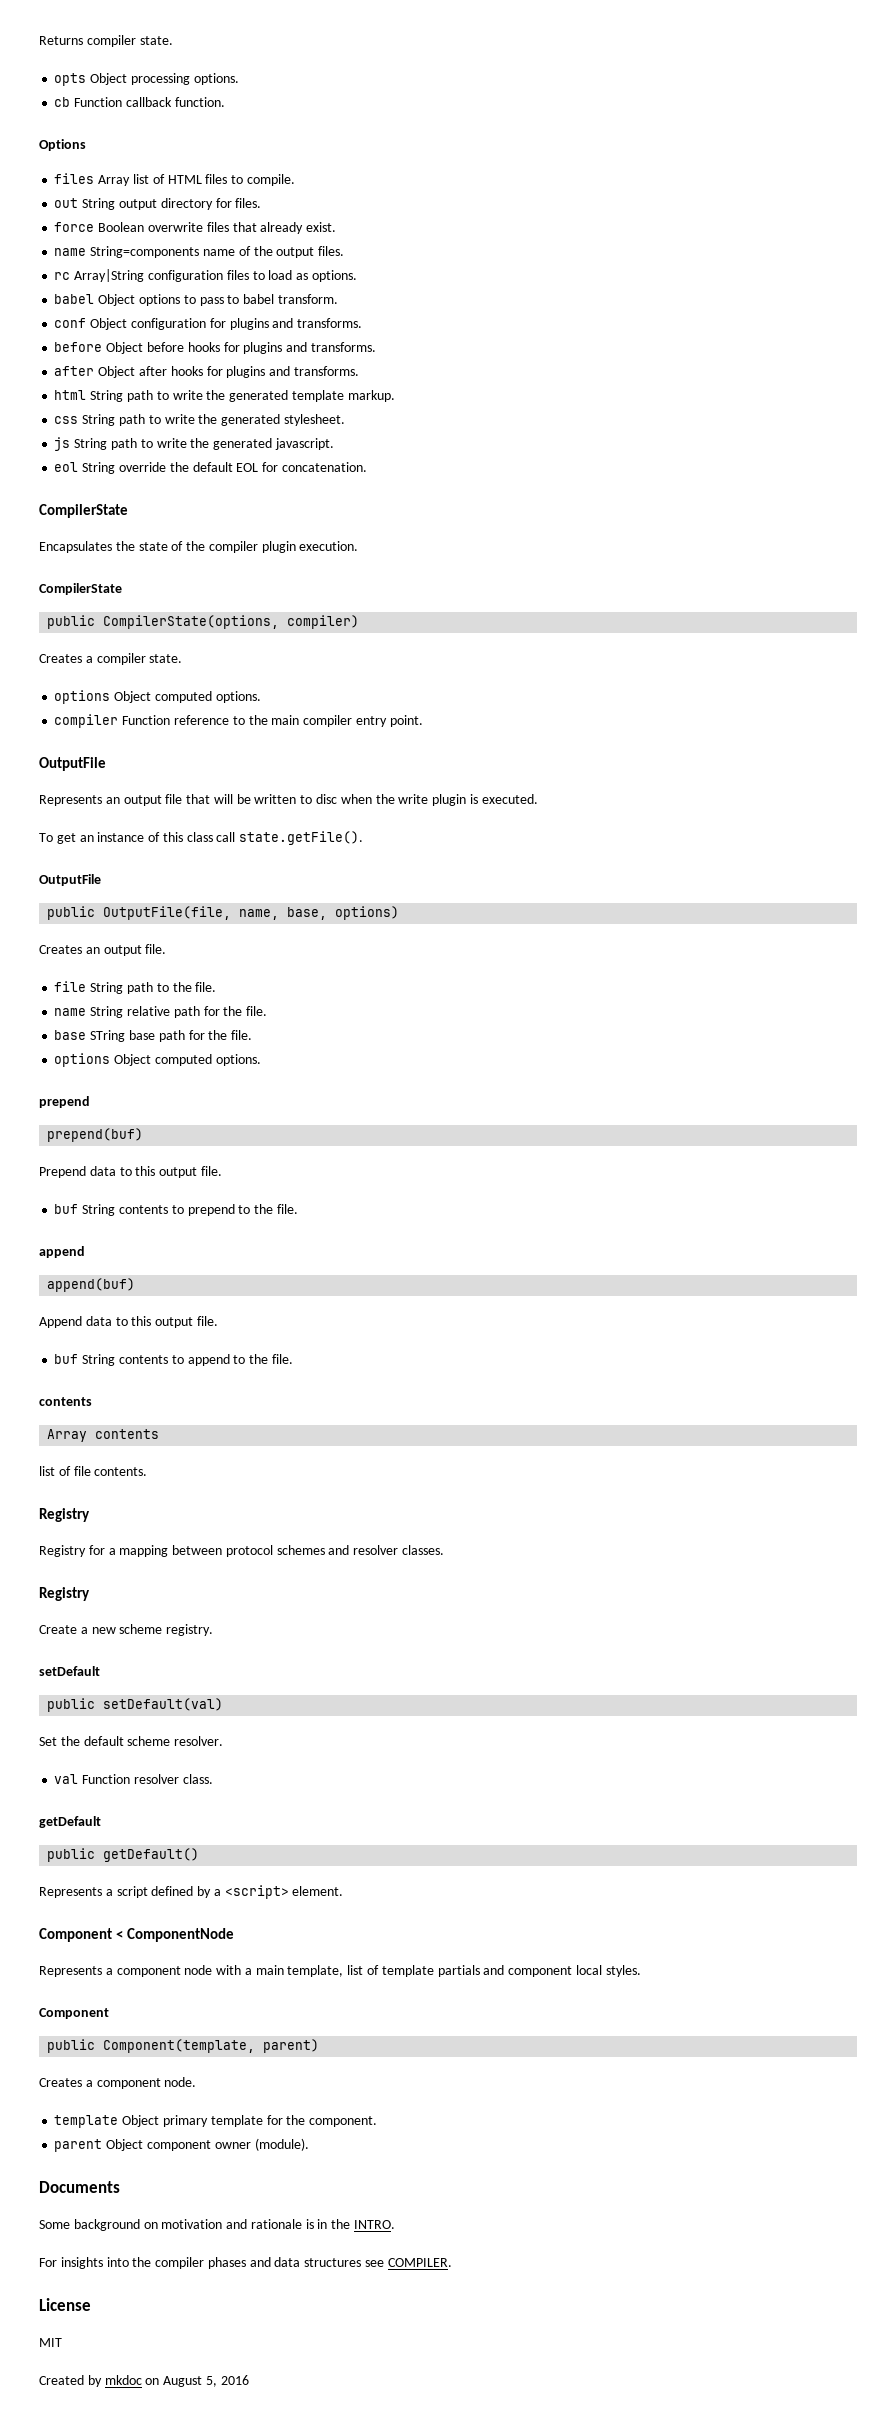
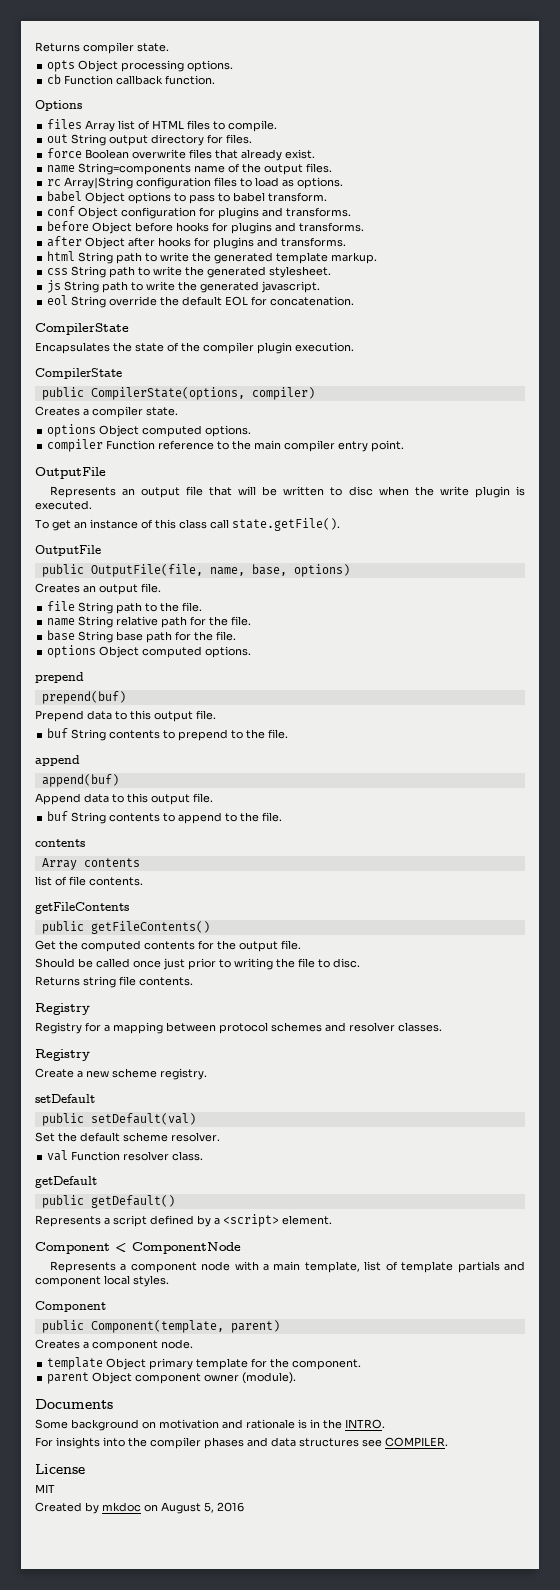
- base STring base path for the file.
+ base String base path for the file.
+ getFileContents
+ public getFileContents()
+ Get the computed contents for the output file.
+ Should be called once just prior to writing the file to disc.
+ Returns string file contents.

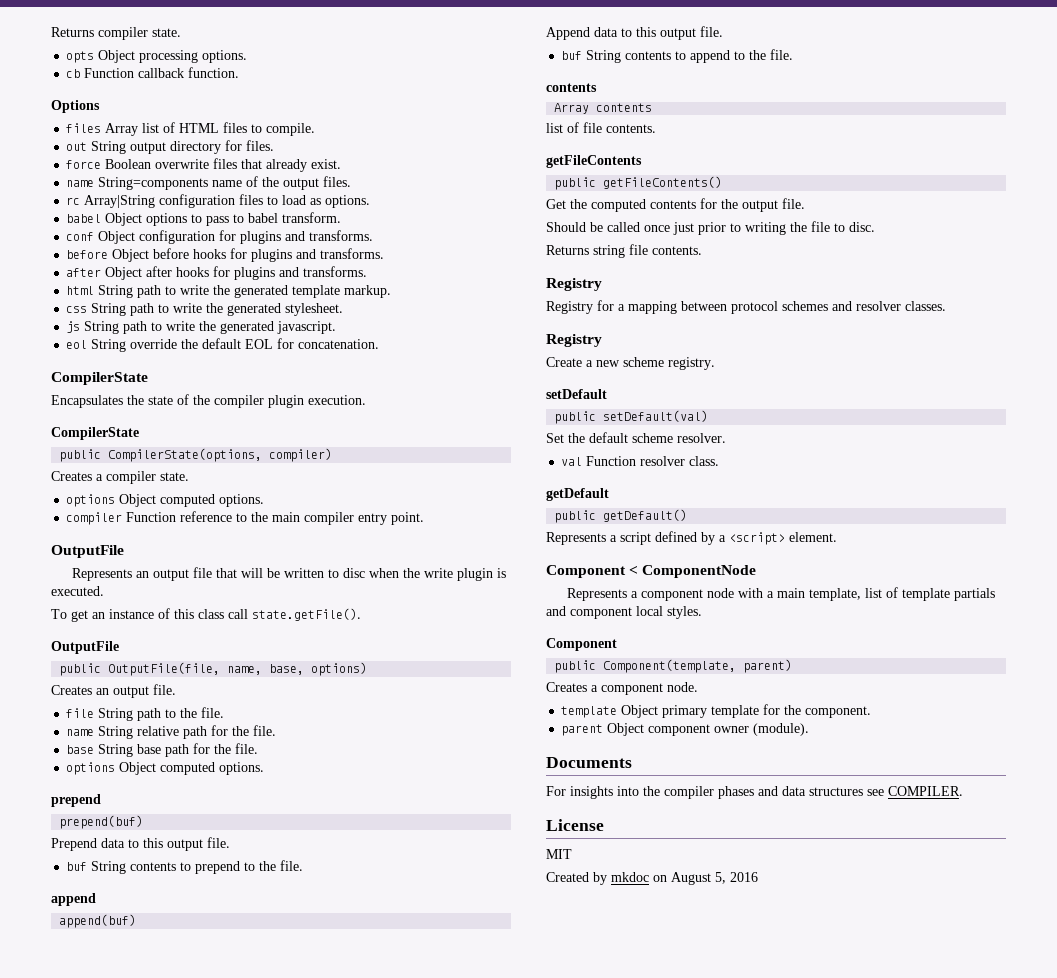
- Some background on motivation and rationale is in the INTRO.

